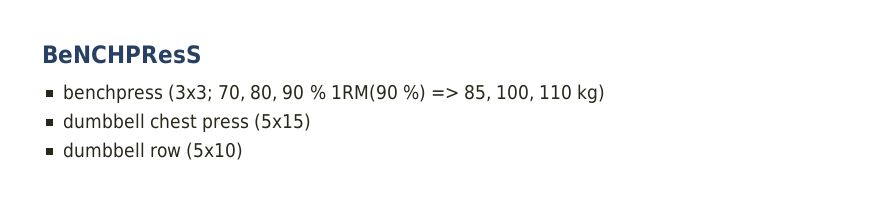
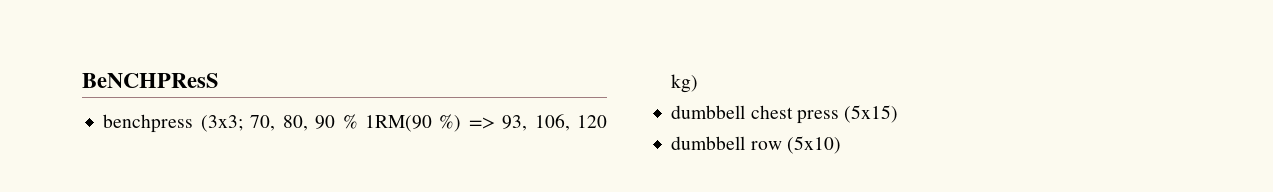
- benchpress (3x3; 70, 80, 90 % 1RM(90 %) => 85, 100, 110 kg)
+ benchpress (3x3; 70, 80, 90 % 1RM(90 %) => 93, 106, 120 kg)

